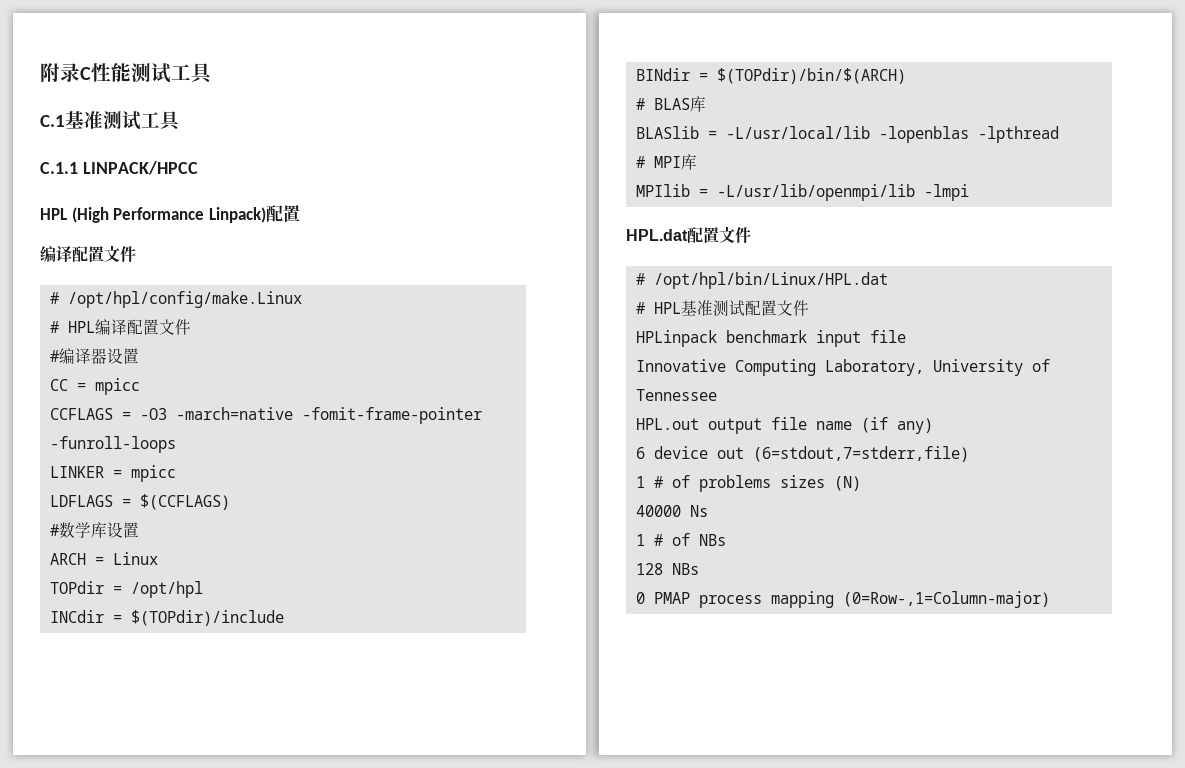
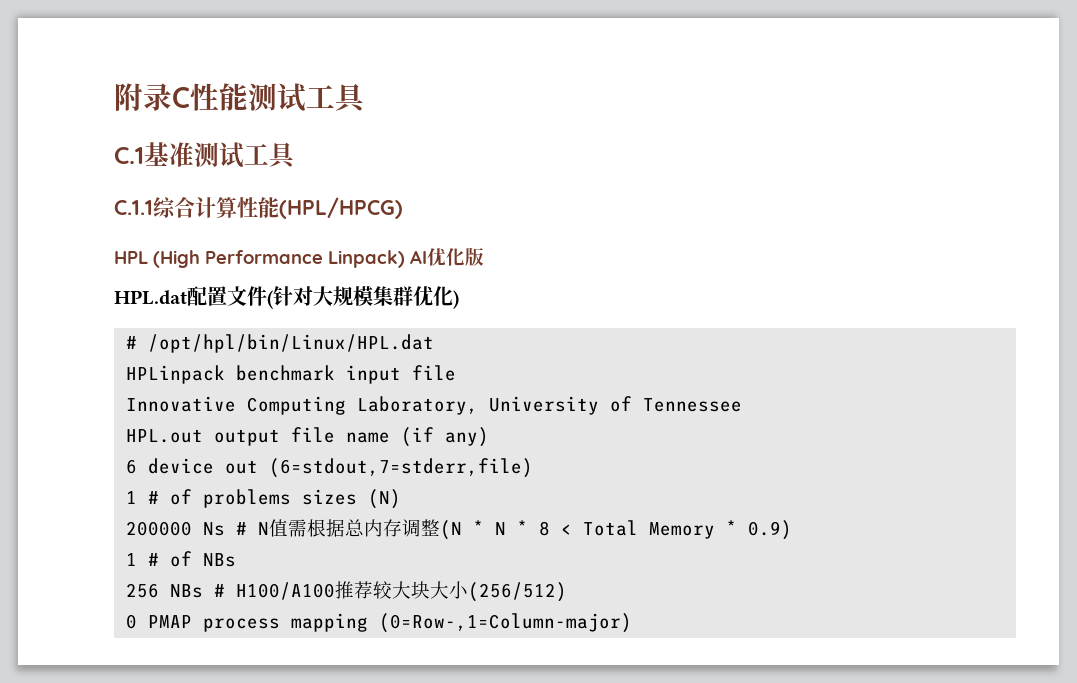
- C.1.1 LINPACK/HPCC
+ C.1.1综合计算性能(HPL/HPCG)
- HPL (High Performance Linpack)配置
- 编译配置文件
- # /opt/hpl/config/make.Linux
- # HPL编译配置文件
- #编译器设置
- CC = mpicc
- CCFLAGS = -O3 -march=native -fomit-frame-pointer -funroll-loops
- LINKER = mpicc
- LDFLAGS = $(CCFLAGS)
- #数学库设置
- ARCH = Linux
- TOPdir = /opt/hpl
- INCdir = $(TOPdir)/include
- BINdir = $(TOPdir)/bin/$(ARCH)
- # BLAS库
- BLASlib = -L/usr/local/lib -lopenblas -lpthread
- # MPI库
- MPIlib = -L/usr/lib/openmpi/lib -lmpi
- HPL.dat配置文件
+ HPL (High Performance Linpack) AI优化版
+ HPL.dat配置文件(针对大规模集群优化)
  # /opt/hpl/bin/Linux/HPL.dat
- # HPL基准测试配置文件
- 40000 Ns
+ 200000 Ns # N值需根据总内存调整(N * N * 8 < Total Memory * 0.9)
- 128 NBs
+ 256 NBs # H100/A100推荐较大块大小(256/512)

